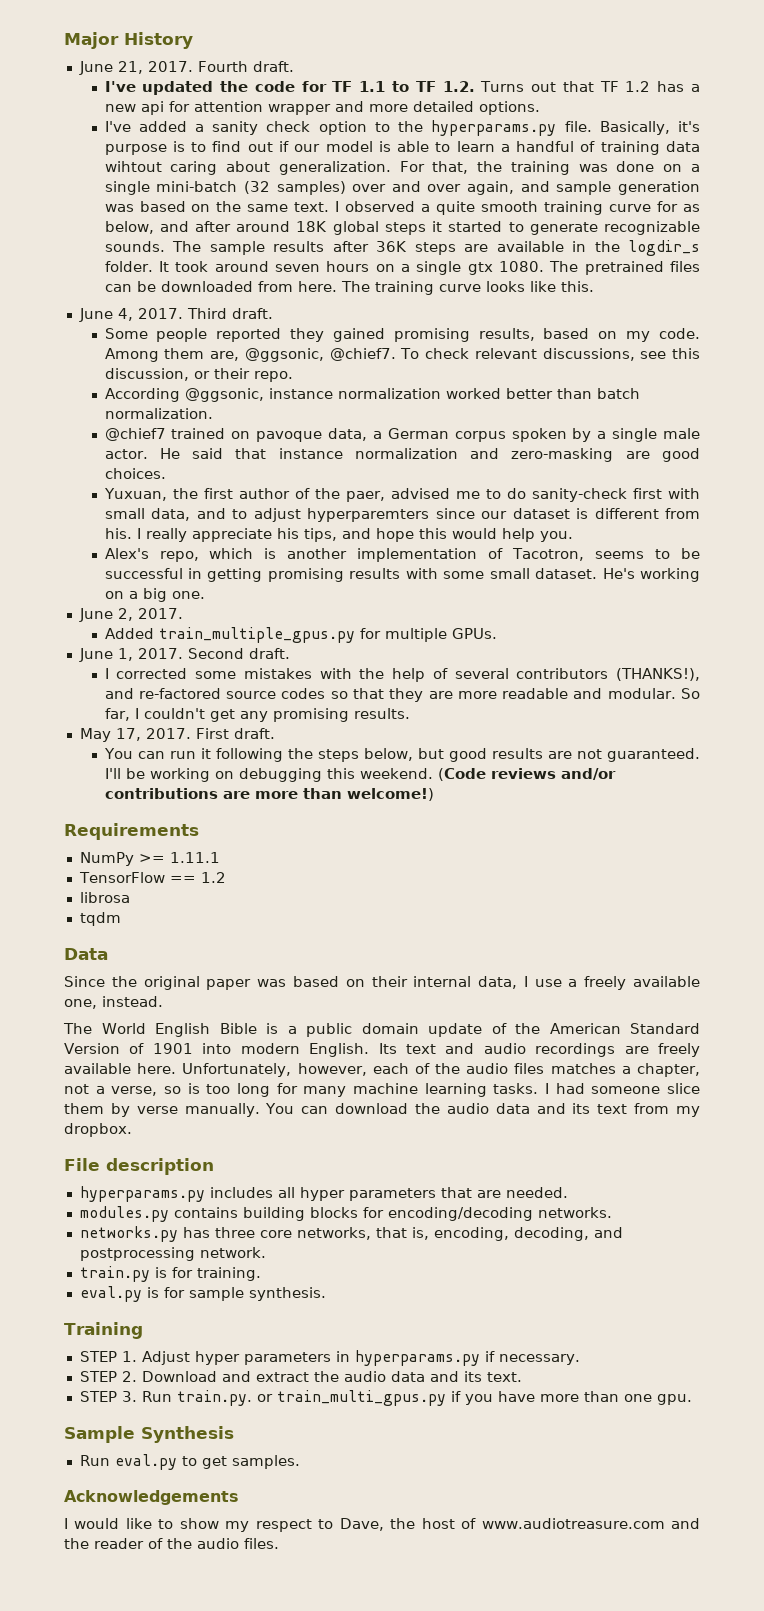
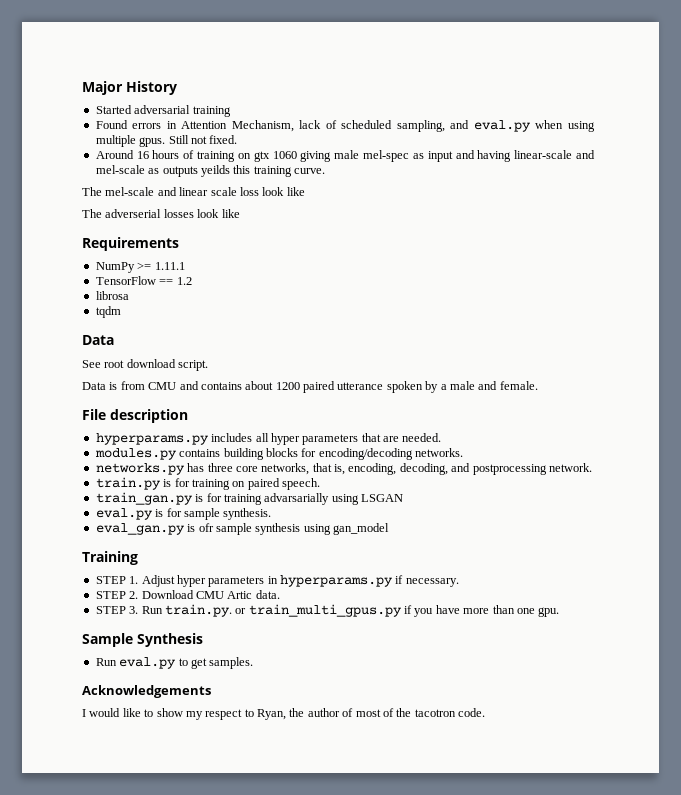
- June 21, 2017. Fourth draft.
- I've updated the code for TF 1.1 to TF 1.2. Turns out that TF 1.2 has a new api for attention wrapper and more detailed options.
- I've added a sanity check option to the hyperparams.py file. Basically, it's purpose is to find out if our model is able to learn a handful of training data wihtout caring about generalization. For that, the training was done on a single mini-batch (32 samples) over and over again, and sample generation was based on the same text. I observed a quite smooth training curve for as below, and after around 18K global steps it started to generate recognizable sounds. The sample results after 36K steps are available in the logdir_s folder. It took around seven hours on a single gtx 1080. The pretrained files can be downloaded from here. The training curve looks like this.
- June 4, 2017. Third draft.
- Some people reported they gained promising results, based on my code. Among them are, @ggsonic, @chief7. To check relevant discussions, see this discussion, or their repo.
- According @ggsonic, instance normalization worked better than batch normalization.
- @chief7 trained on pavoque data, a German corpus spoken by a single male actor. He said that instance normalization and zero-masking are good choices.
- Yuxuan, the first author of the paer, advised me to do sanity-check first with small data, and to adjust hyperparemters since our dataset is different from his. I really appreciate his tips, and hope this would help you.
- Alex's repo, which is another implementation of Tacotron, seems to be successful in getting promising results with some small dataset. He's working on a big one.
- June 2, 2017.
- Added train_multiple_gpus.py for multiple GPUs.
- June 1, 2017. Second draft.
- I corrected some mistakes with the help of several contributors (THANKS!), and re-factored source codes so that they are more readable and modular. So far, I couldn't get any promising results.
- May 17, 2017. First draft.
- You can run it following the steps below, but good results are not guaranteed. I'll be working on debugging this weekend. (Code reviews and/or contributions are more than welcome!)
+ Started adversarial training
+ Found errors in Attention Mechanism, lack of scheduled sampling, and eval.py when using multiple gpus. Still not fixed.
+ Around 16 hours of training on gtx 1060 giving male mel-spec as input and having linear-scale and mel-scale as outputs yeilds this training curve.
+ The mel-scale and linear scale loss look like
+ The adverserial losses look like
- Since the original paper was based on their internal data, I use a freely available one, instead.
- The World English Bible is a public domain update of the American Standard Version of 1901 into modern English. Its text and audio recordings are freely available here. Unfortunately, however, each of the audio files matches a chapter, not a verse, so is too long for many machine learning tasks. I had someone slice them by verse manually. You can download the audio data and its text from my dropbox.
+ See root download script.
+ Data is from CMU and contains about 1200 paired utterance spoken by a male and female.
- train.py is for training.
+ train.py is for training on paired speech.
+ train_gan.py is for training advarsarially using LSGAN
+ eval_gan.py is ofr sample synthesis using gan_model
- STEP 2. Download and extract the audio data and its text.
+ STEP 2. Download CMU Artic data.
- I would like to show my respect to Dave, the host of www.audiotreasure.com and the reader of the audio files.
+ I would like to show my respect to Ryan, the author of most of the tacotron code.

